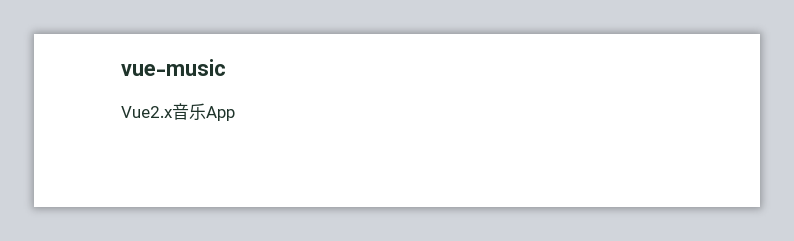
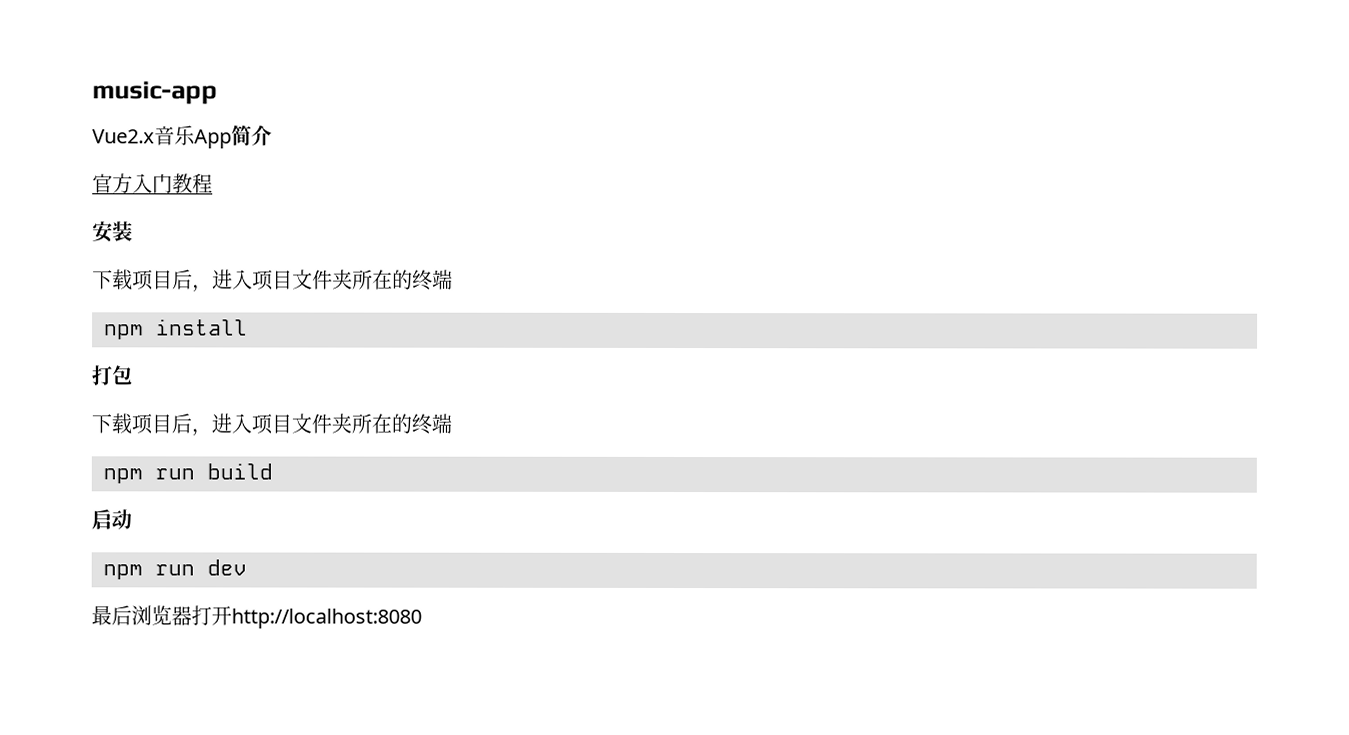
- vue-music
+ music-app
- Vue2.x音乐App
+ Vue2.x音乐App简介
+ 官方入门教程
+ 安装
+ 下载项目后，进入项目文件夹所在的终端
+ npm install
+ 打包
+ 下载项目后，进入项目文件夹所在的终端
+ npm run build
+ 启动
+ npm run dev
+ 最后浏览器打开http://localhost:8080

